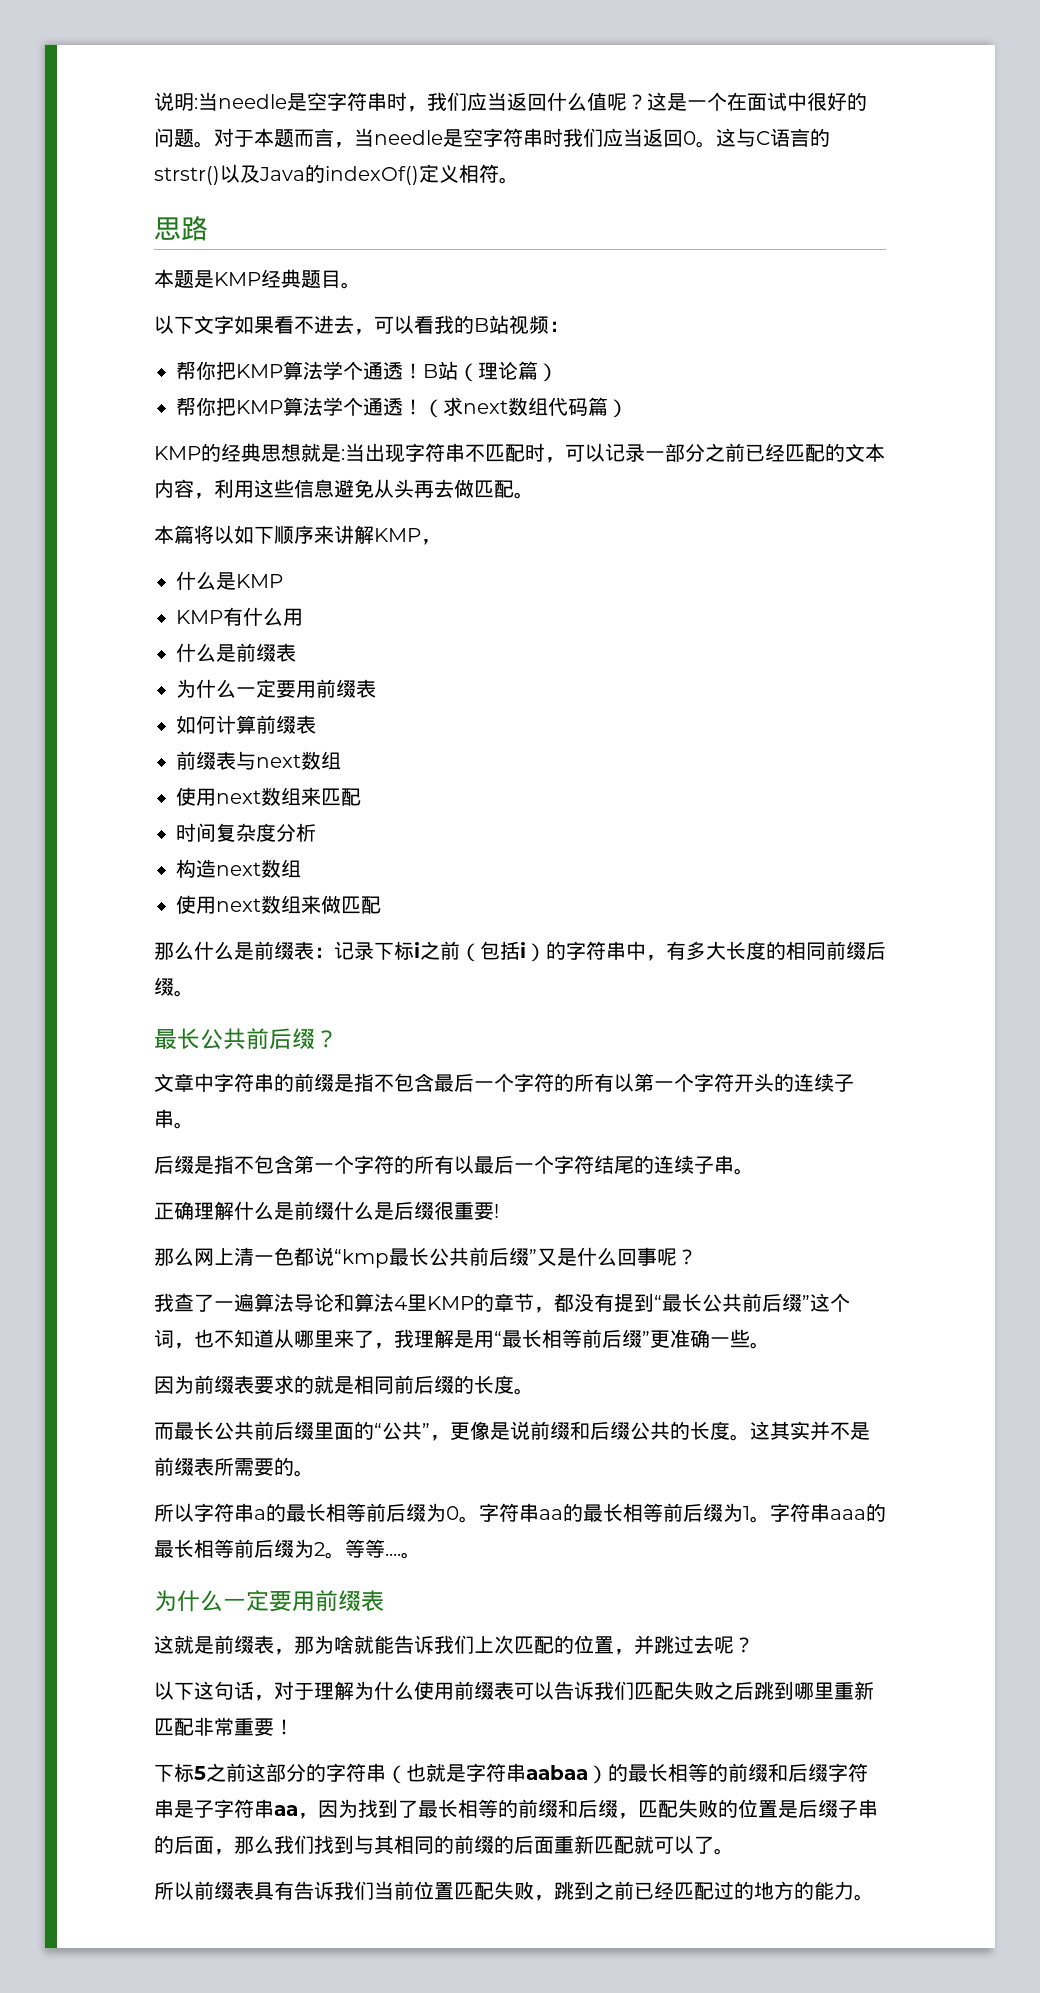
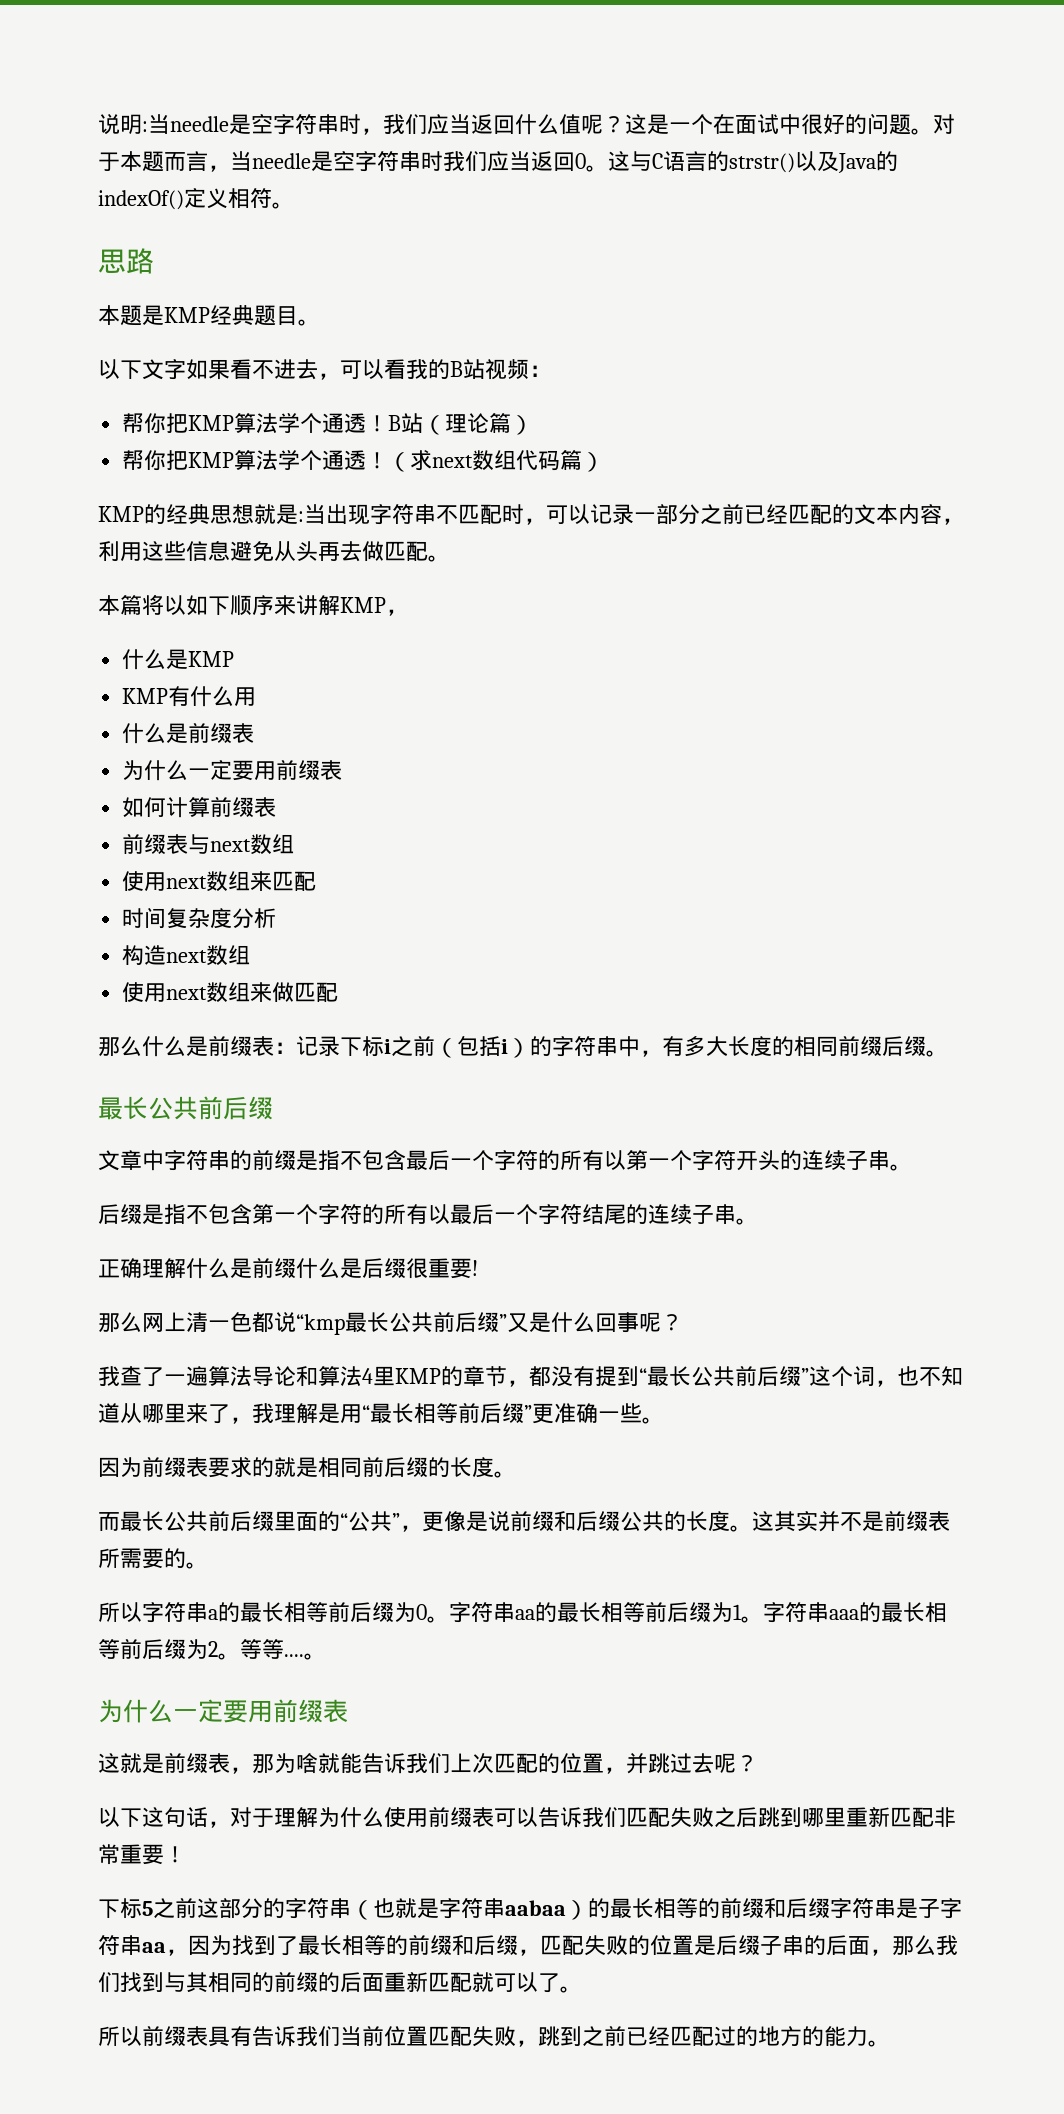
  那么什么是前缀表：记录下标i之前（包括i）的字符串中，有多大长度的相同前缀后缀。
- 最长公共前后缀？
+ 最长公共前后缀

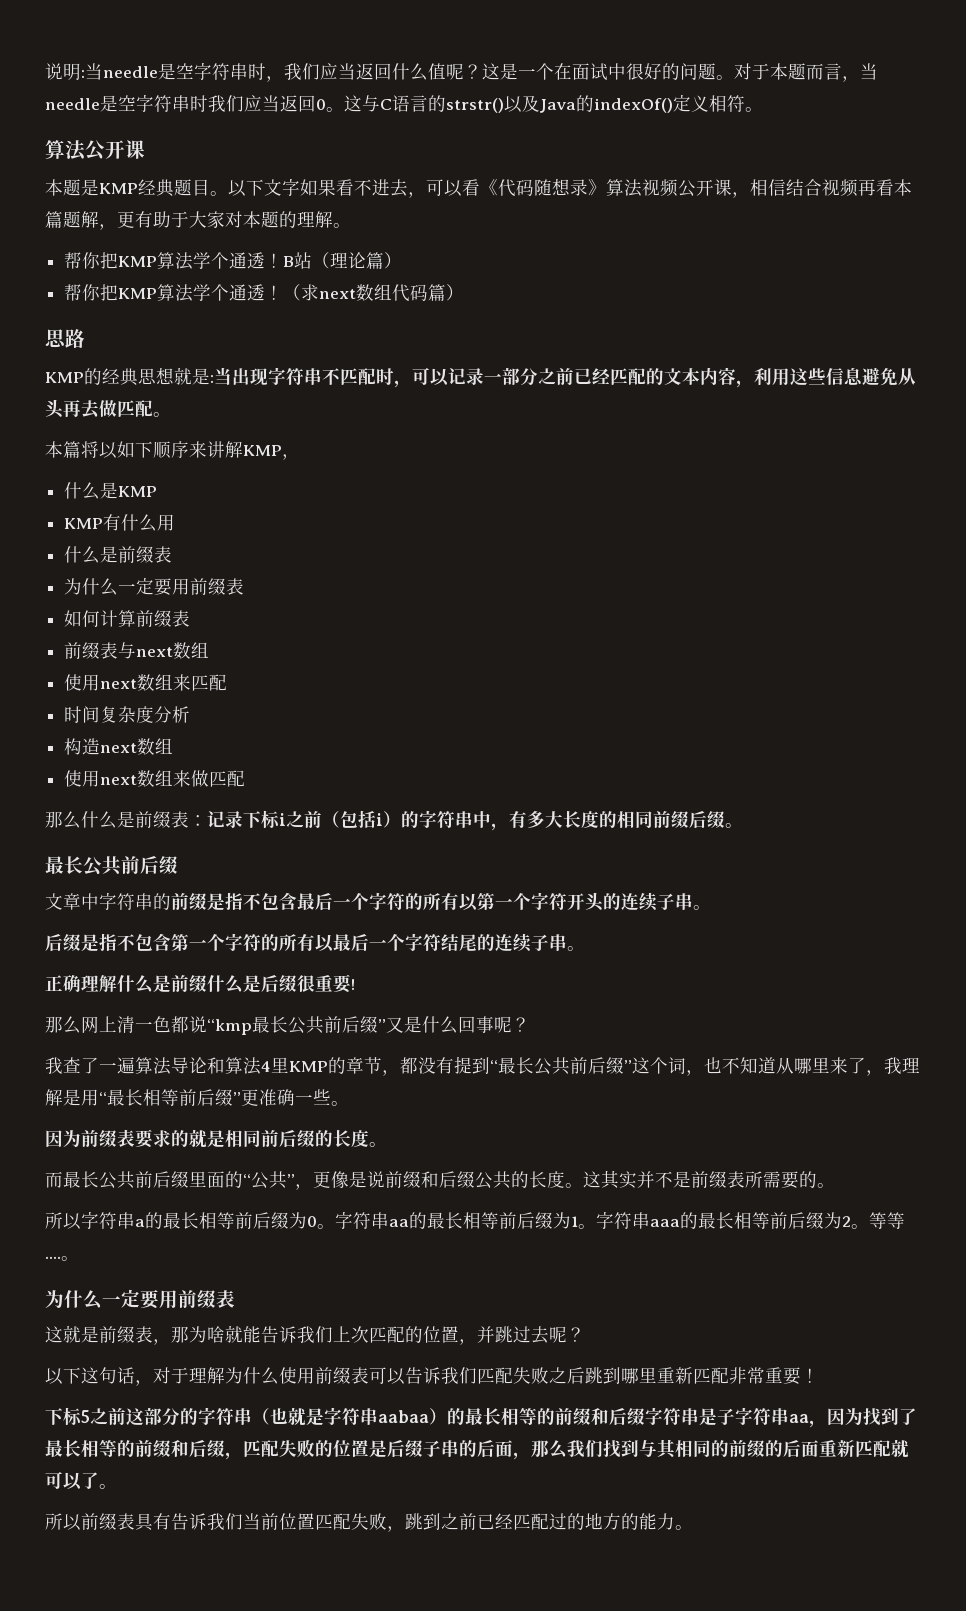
- 思路
+ 算法公开课
- 本题是KMP经典题目。
- 以下文字如果看不进去，可以看我的B站视频：
+ 本题是KMP经典题目。以下文字如果看不进去，可以看《代码随想录》算法视频公开课，相信结合视频再看本篇题解，更有助于大家对本题的理解。
+ 思路

